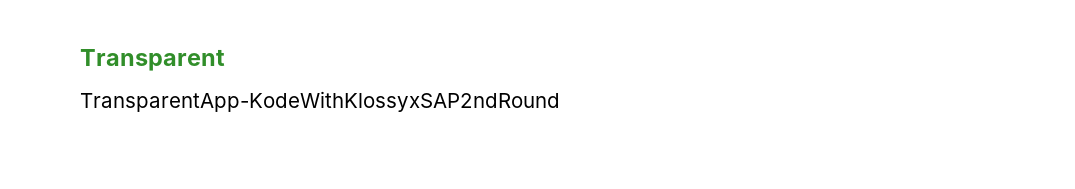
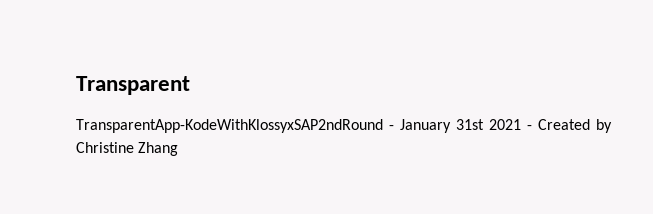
- TransparentApp-KodeWithKlossyxSAP2ndRound
+ TransparentApp-KodeWithKlossyxSAP2ndRound - January 31st 2021 - Created by Christine Zhang

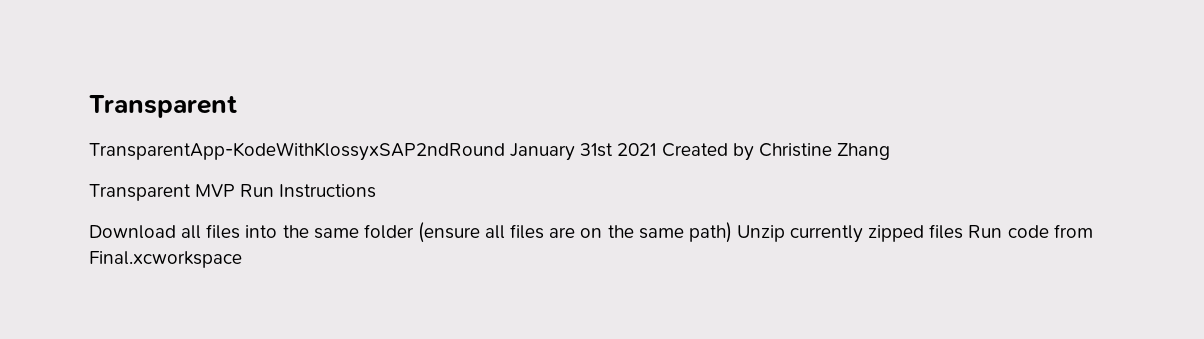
- TransparentApp-KodeWithKlossyxSAP2ndRound - January 31st 2021 - Created by Christine Zhang
+ TransparentApp-KodeWithKlossyxSAP2ndRound January 31st 2021 Created by Christine Zhang
+ Transparent MVP Run Instructions
+ Download all files into the same folder (ensure all files are on the same path) Unzip currently zipped files Run code from Final.xcworkspace

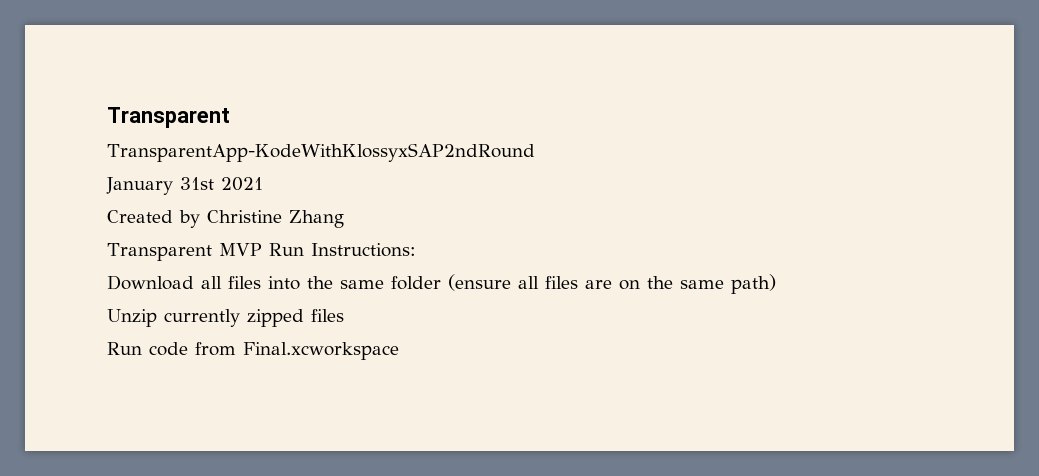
- TransparentApp-KodeWithKlossyxSAP2ndRound January 31st 2021 Created by Christine Zhang
+ TransparentApp-KodeWithKlossyxSAP2ndRound
+ January 31st 2021
+ Created by Christine Zhang
- Transparent MVP Run Instructions
+ Transparent MVP Run Instructions:
- Download all files into the same folder (ensure all files are on the same path) Unzip currently zipped files Run code from Final.xcworkspace
+ Download all files into the same folder (ensure all files are on the same path)
+ Unzip currently zipped files
+ Run code from Final.xcworkspace

